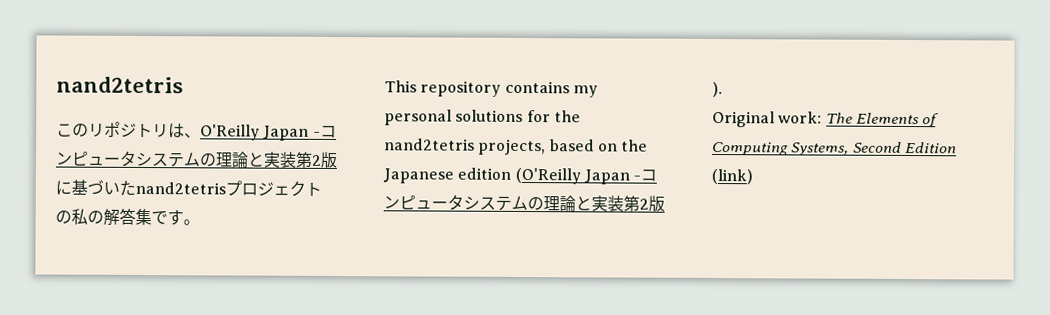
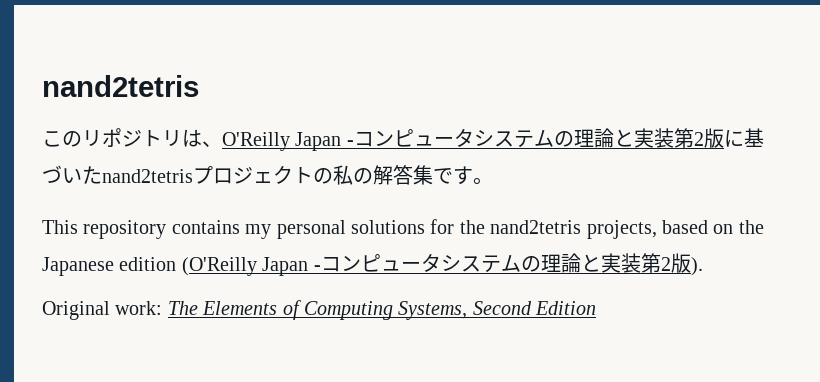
- Original work: The Elements of Computing Systems, Second Edition (link)
+ Original work: The Elements of Computing Systems, Second Edition

